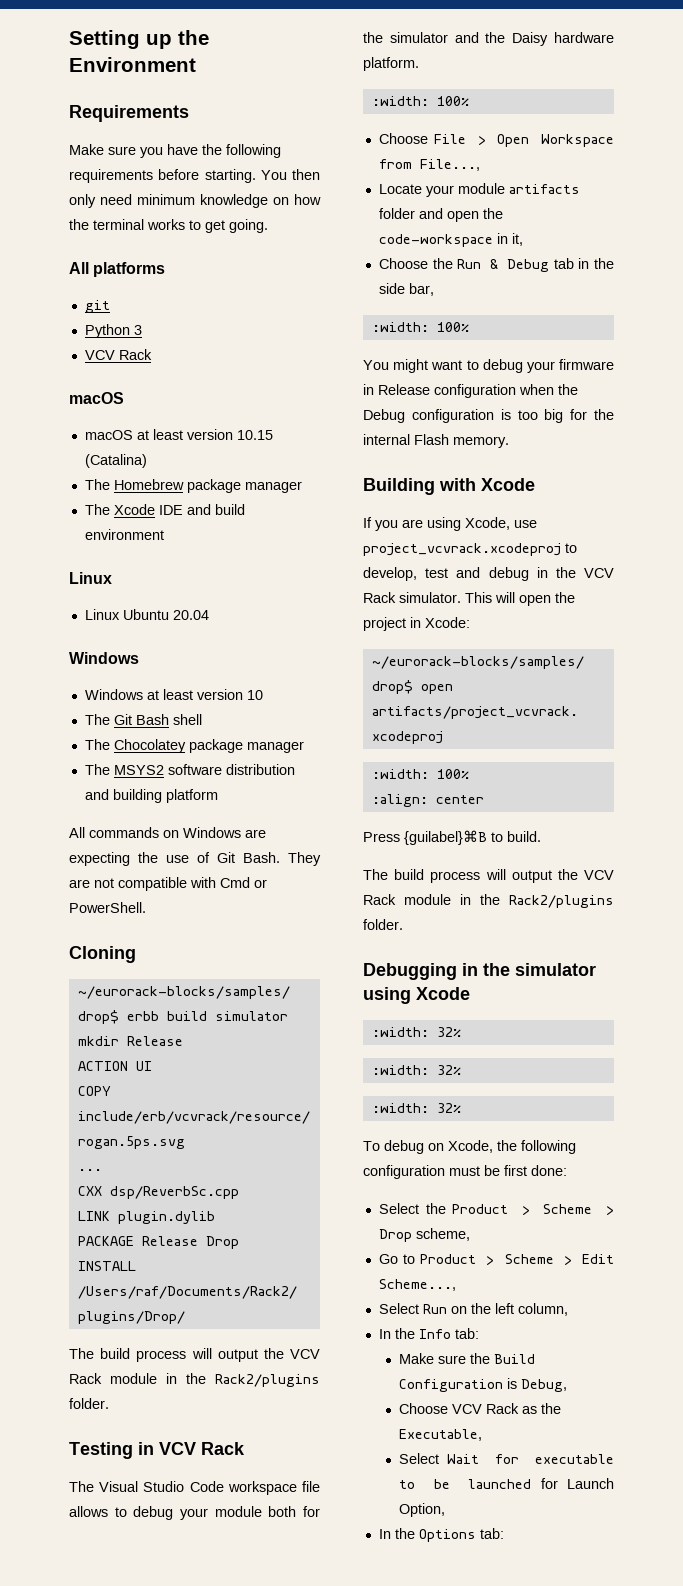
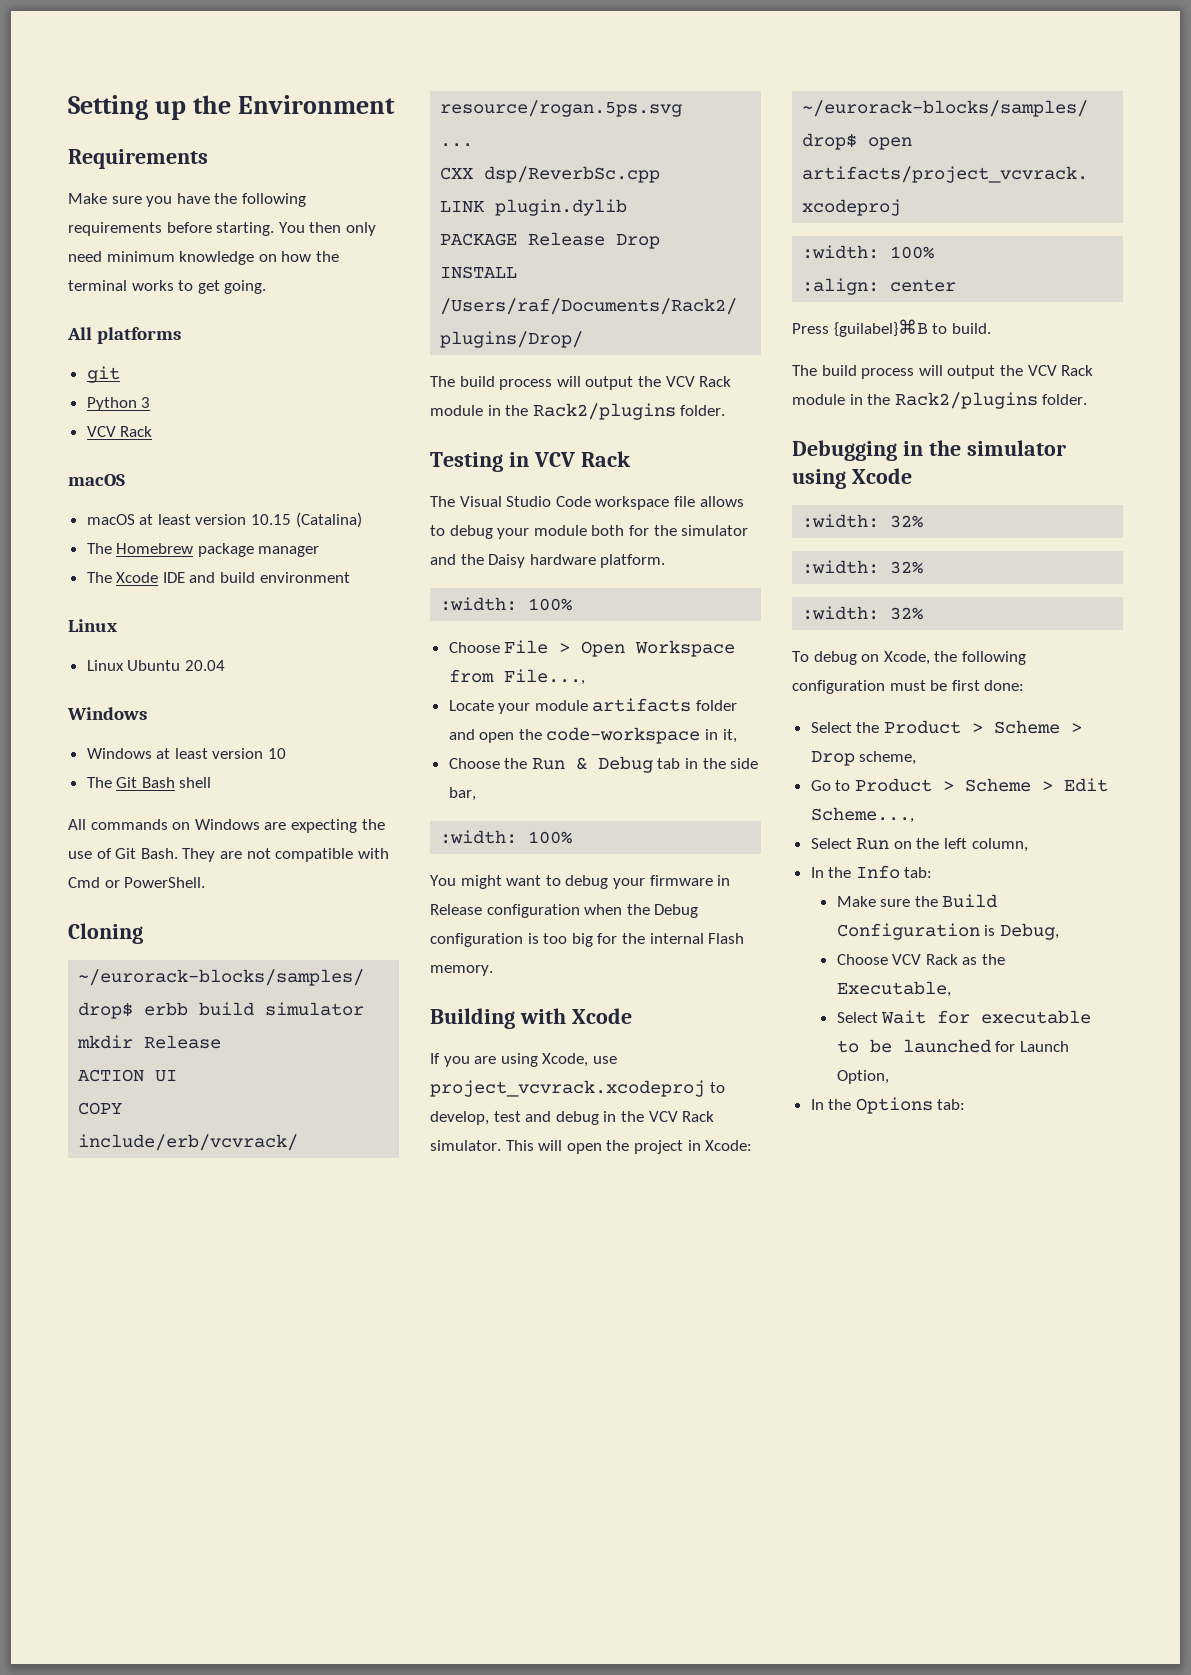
- The Chocolatey package manager
- The MSYS2 software distribution and building platform

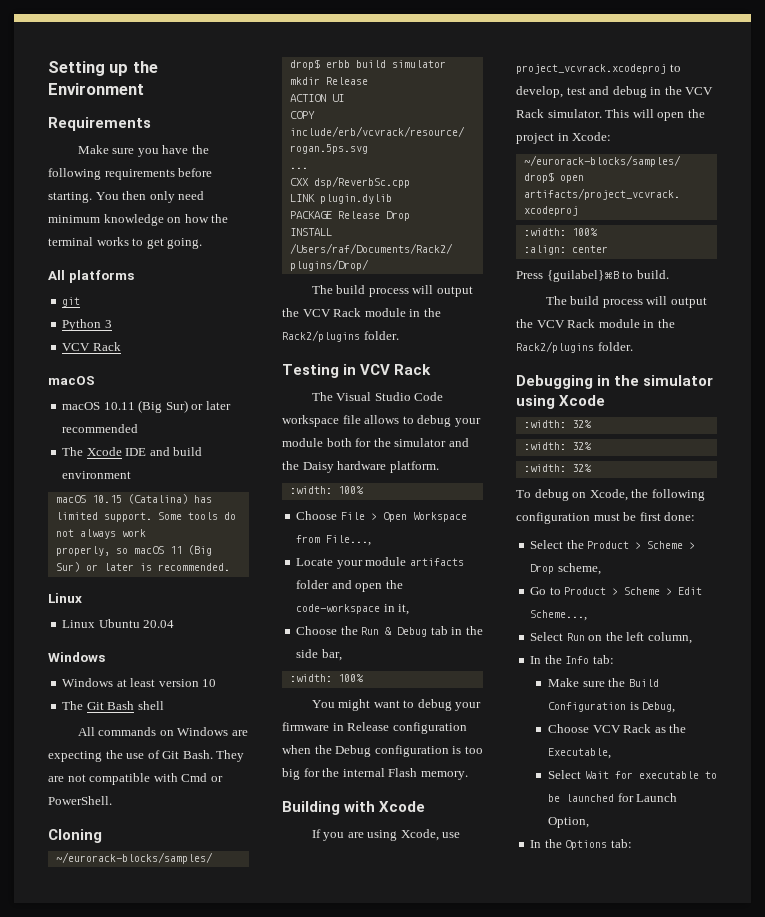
- macOS at least version 10.15 (Catalina)
- The Homebrew package manager
+ macOS 10.11 (Big Sur) or later recommended
+ macOS 10.15 (Catalina) has limited support. Some tools do not always work
+ properly, so macOS 11 (Big Sur) or later is recommended.

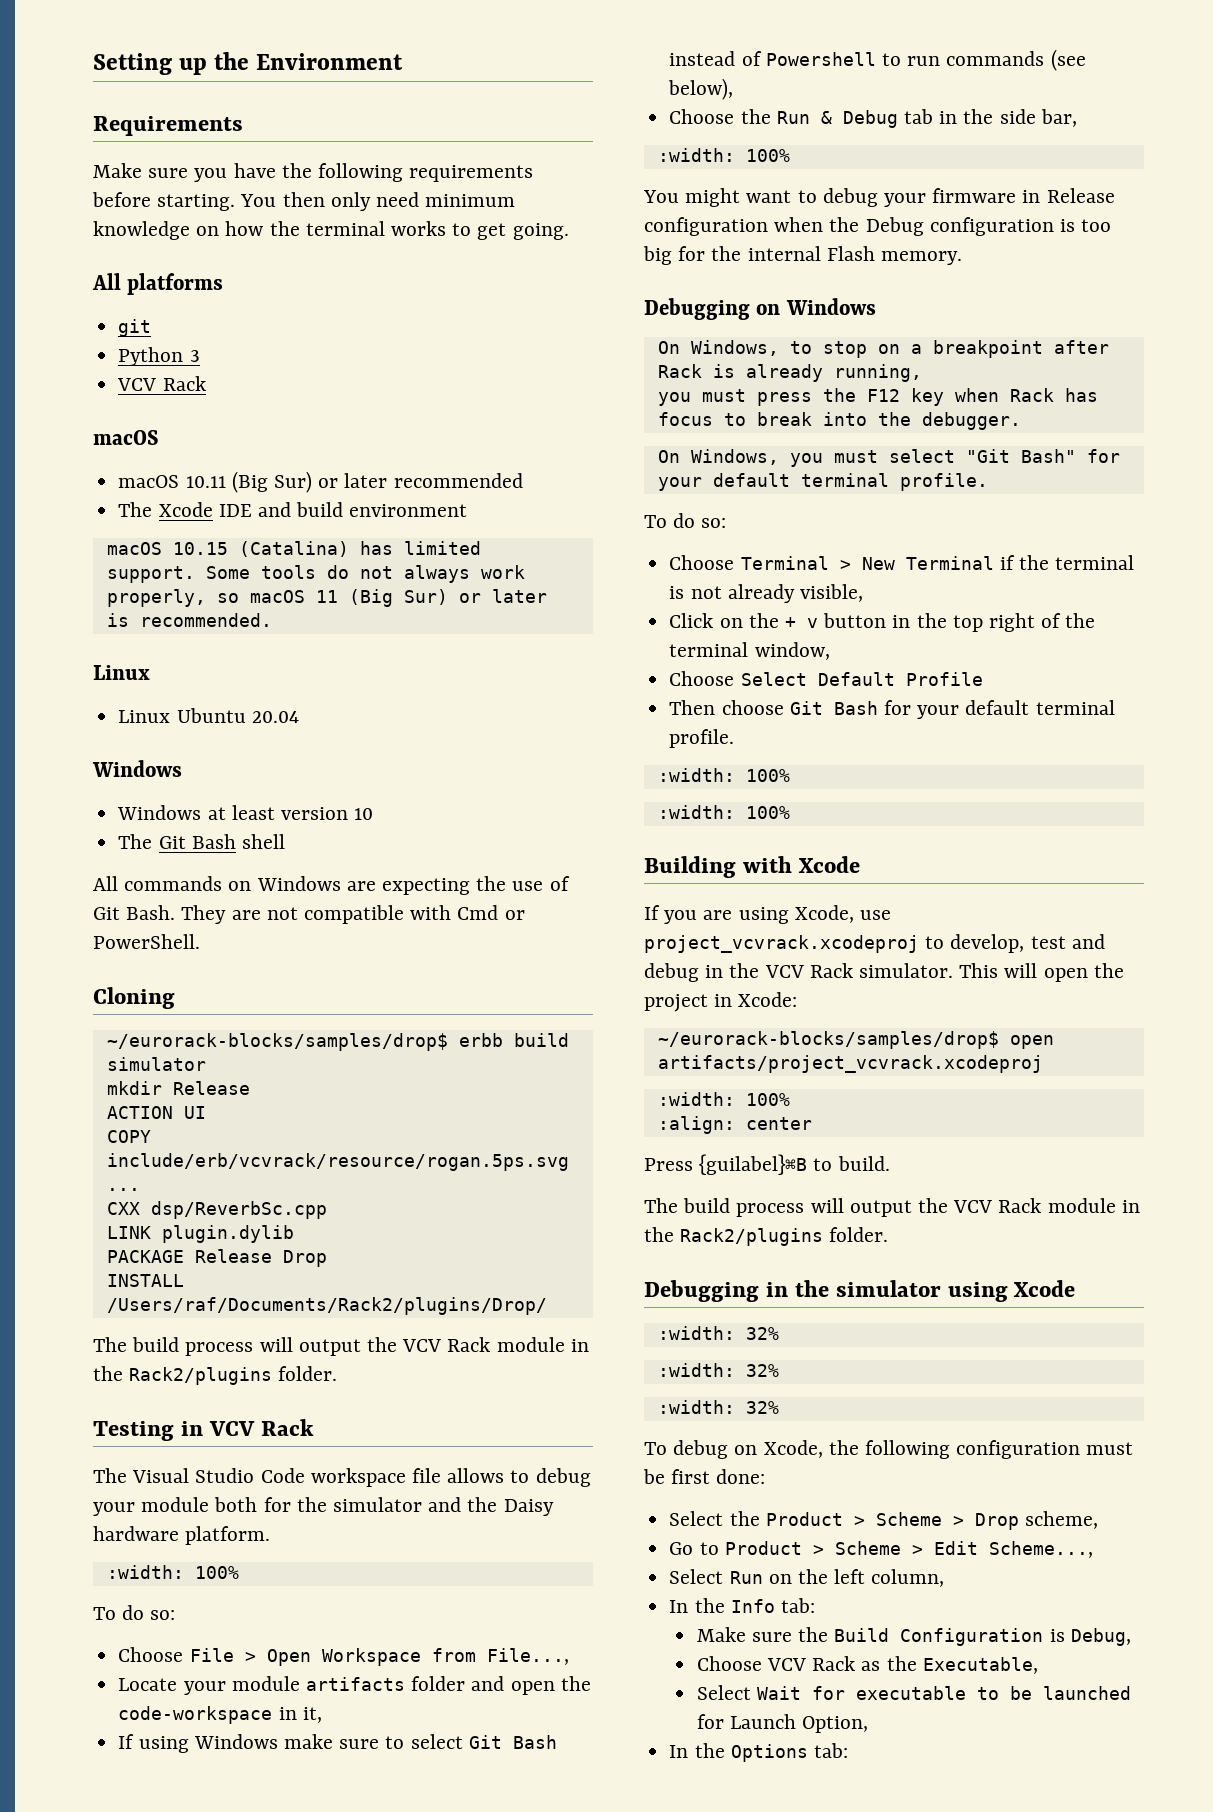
  The Visual Studio Code workspace file allows to debug your module both for the simulator and the Daisy hardware platform.
  :width: 100%
+ To do so:
+ If using Windows make sure to select Git Bash instead of Powershell to run commands (see below),
+ Debugging on Windows
+ On Windows, to stop on a breakpoint after Rack is already running,
+ you must press the F12 key when Rack has focus to break into the debugger.
+ On Windows, you must select "Git Bash" for your default terminal profile.
+ To do so:
+ Choose Terminal > New Terminal if the terminal is not already visible,
+ Click on the + v button in the top right of the terminal window,
+ Choose Select Default Profile
+ Then choose Git Bash for your default terminal profile.
+ :width: 100%
+ :width: 100%

